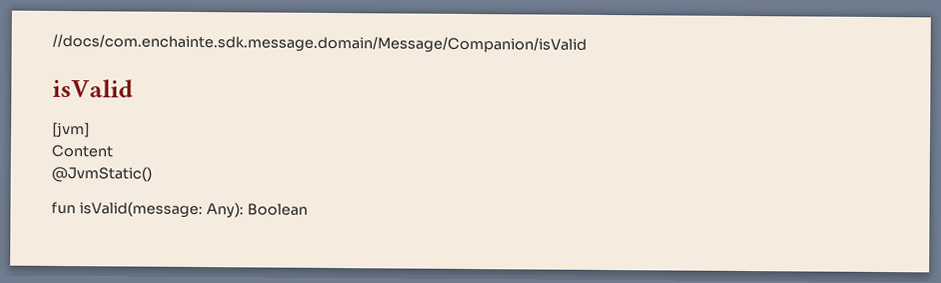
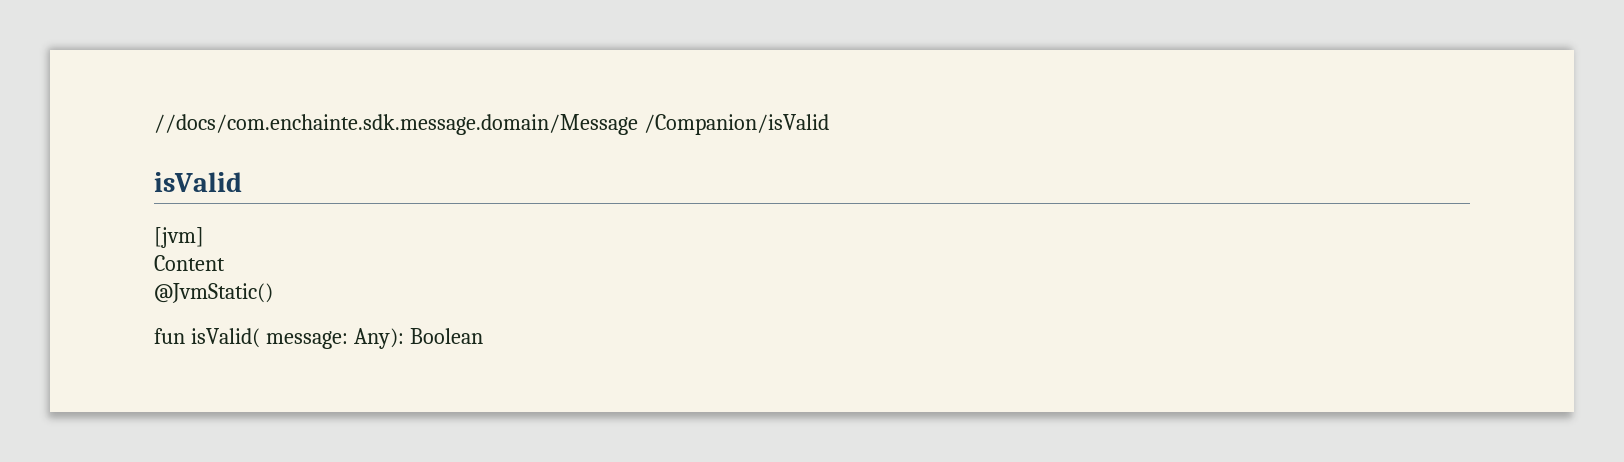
- //docs/com.enchainte.sdk.message.domain/Message/Companion/isValid
+ //docs/com.enchainte.sdk.message.domain/Message /Companion/isValid
- fun isValid(message: Any): Boolean
+ fun isValid( message: Any): Boolean

